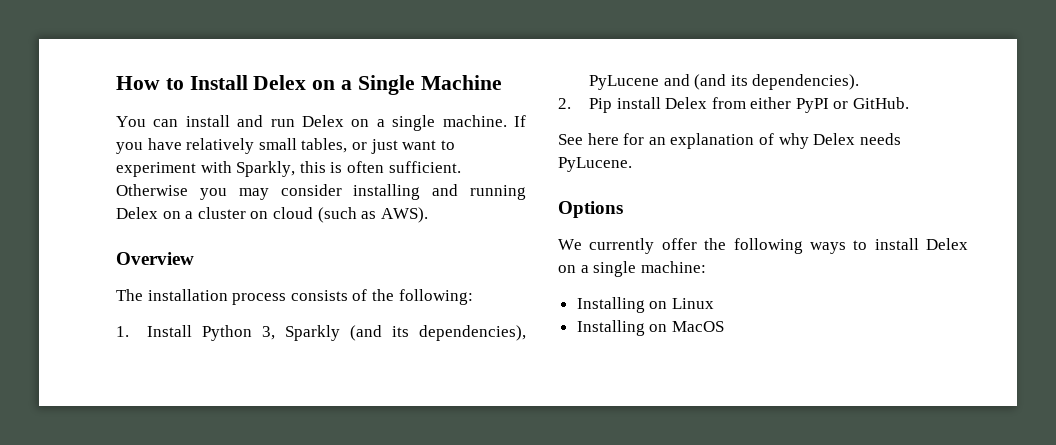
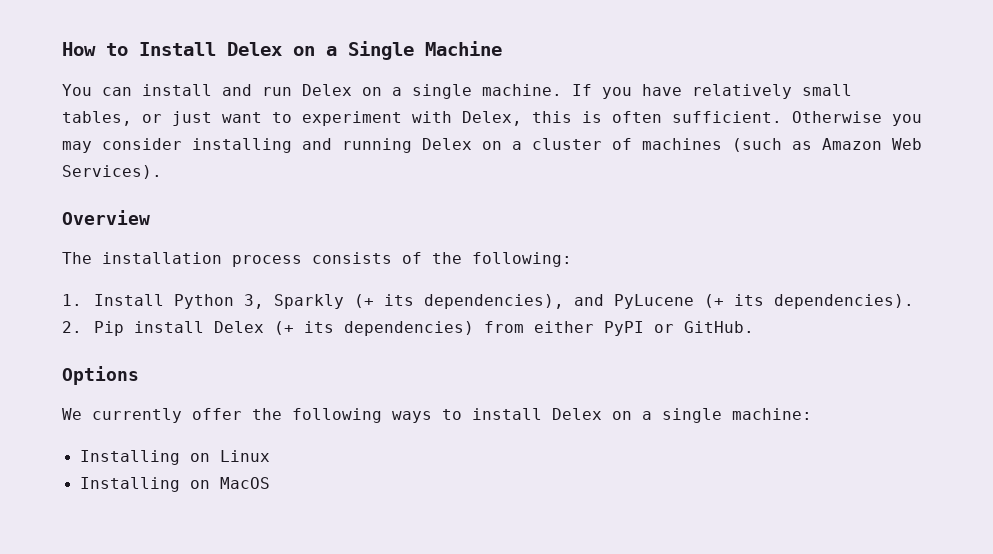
- If you have relatively small tables, or just want to experiment with Sparkly, this is often sufficient.
+ If you have relatively small tables, or just want to experiment with Delex, this is often sufficient.
- Otherwise you may consider installing and running Delex on a cluster on cloud (such as AWS).
+ Otherwise you may consider installing and running Delex on a cluster of machines (such as Amazon Web Services).
- 1. Install Python 3, Sparkly (and its dependencies), PyLucene and (and its dependencies).
+ 1. Install Python 3, Sparkly (+ its dependencies), and PyLucene (+ its dependencies).
- 2. Pip install Delex from either PyPI or GitHub.
+ 2. Pip install Delex (+ its dependencies) from either PyPI or GitHub.
- See here for an explanation of why Delex needs PyLucene.

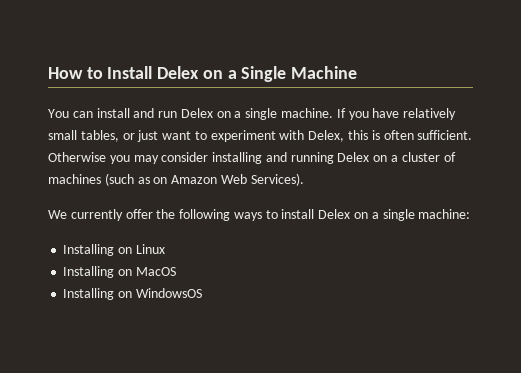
- Otherwise you may consider installing and running Delex on a cluster of machines (such as Amazon Web Services).
+ Otherwise you may consider installing and running Delex on a cluster of machines (such as on Amazon Web Services).
- Overview
- The installation process consists of the following:
- 1. Install Python 3, Sparkly (+ its dependencies), and PyLucene (+ its dependencies).
- 2. Pip install Delex (+ its dependencies) from either PyPI or GitHub.
- Options
+ Installing on WindowsOS

